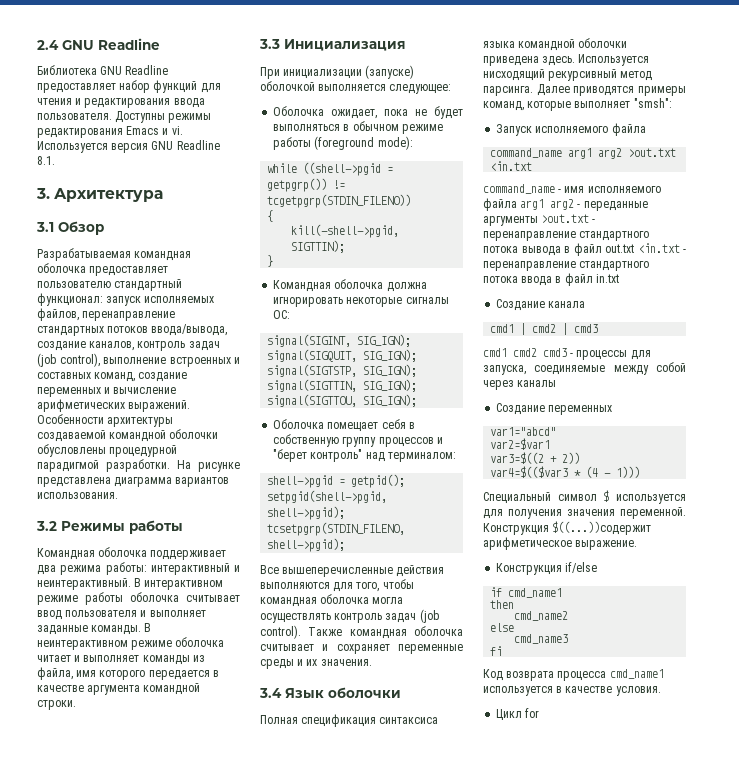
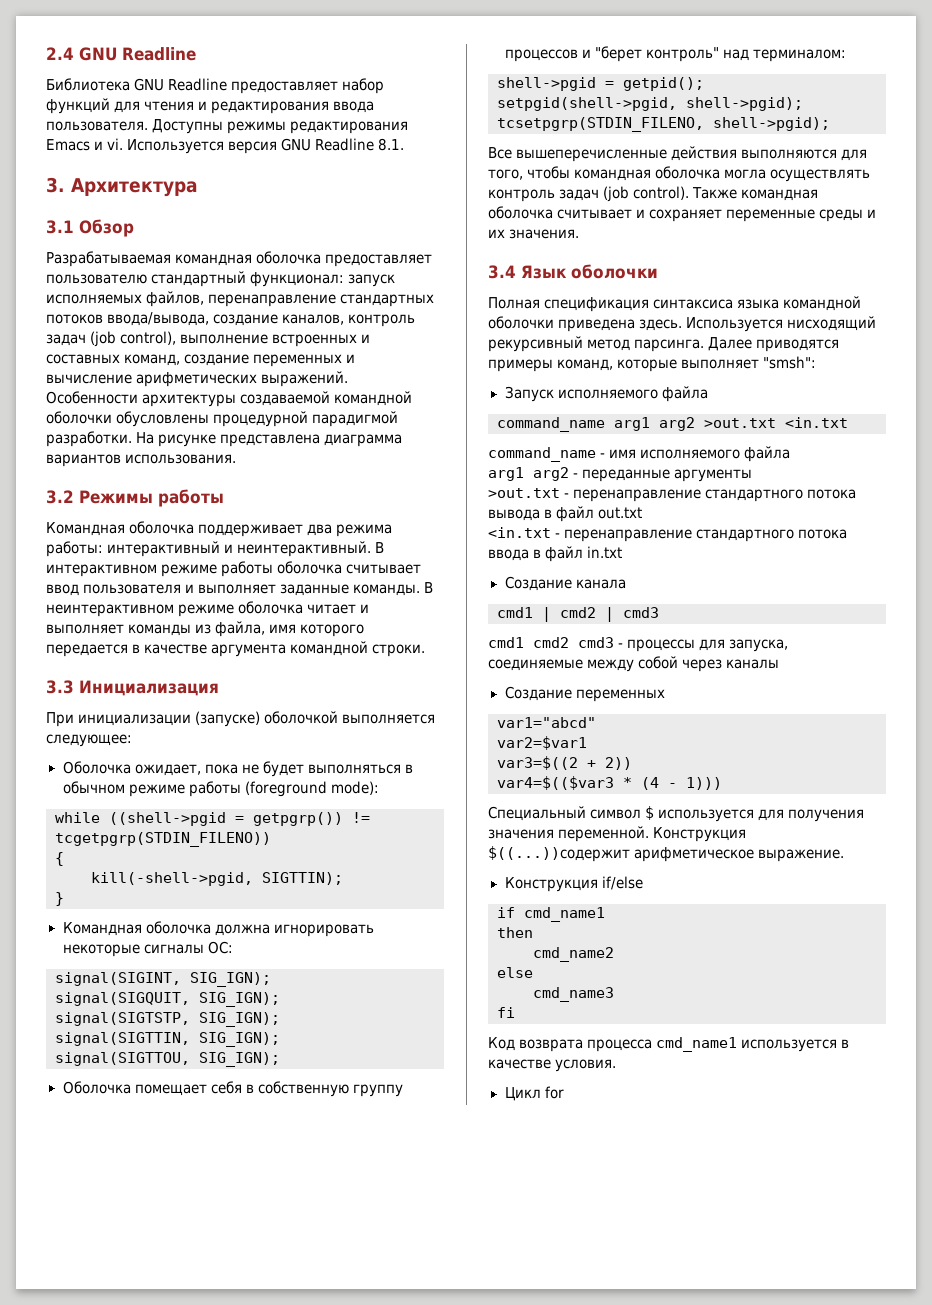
- command_name - имя исполняемого файла arg1 arg2 - переданные аргументы >out.txt - перенаправление стандартного потока вывода в файл out.txt <in.txt - перенаправление стандартного потока ввода в файл in.txt
+ command_name - имя исполняемого файла
+ arg1 arg2 - переданные аргументы
+ >out.txt - перенаправление стандартного потока вывода в файл out.txt
+ <in.txt - перенаправление стандартного потока ввода в файл in.txt

